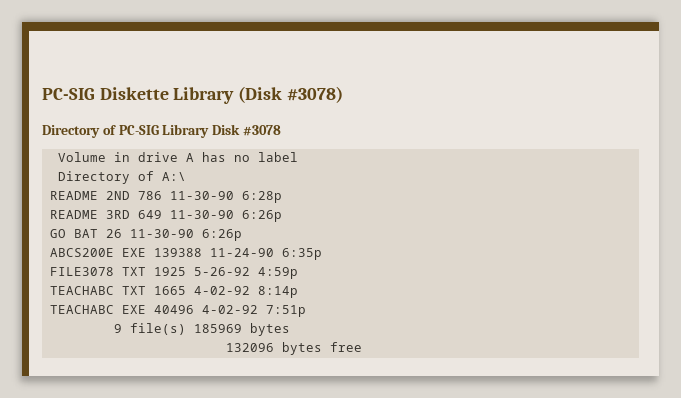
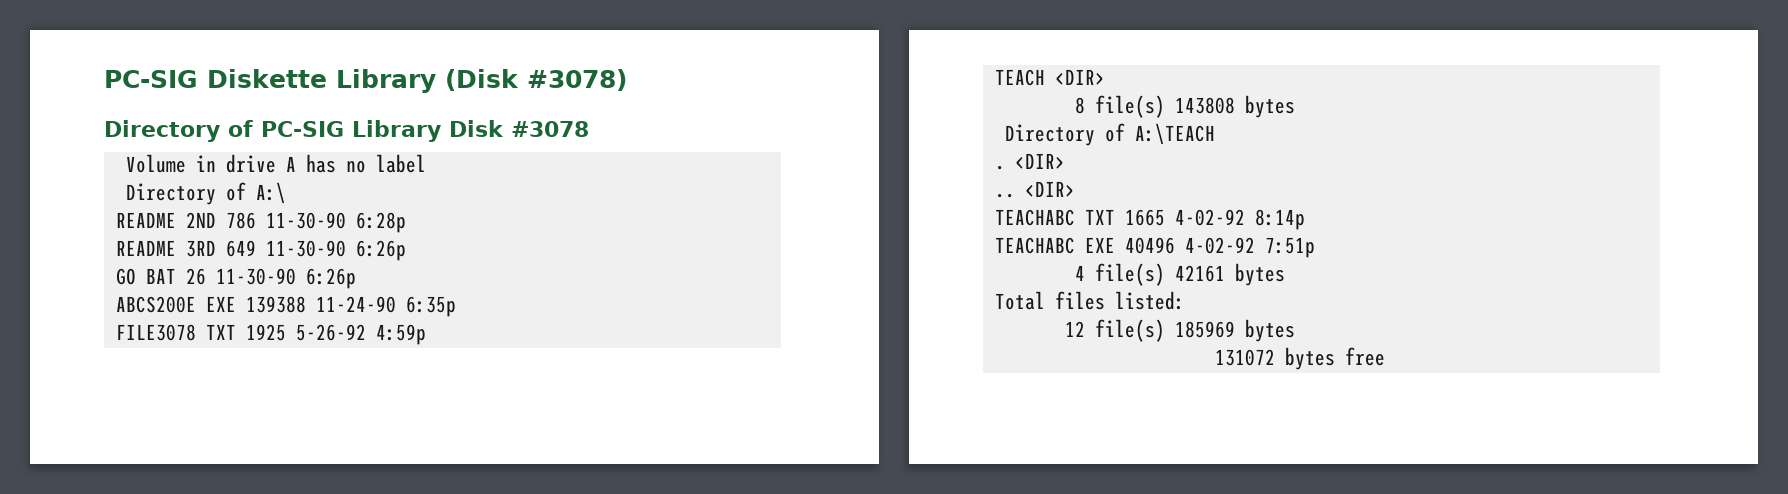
+ TEACH <DIR>
+ 8 file(s) 143808 bytes
+ Directory of A:\TEACH
+ . <DIR>
+ .. <DIR>
- 9 file(s) 185969 bytes
+ 4 file(s) 42161 bytes
+ Total files listed:
+ 12 file(s) 185969 bytes
- 132096 bytes free
+ 131072 bytes free

